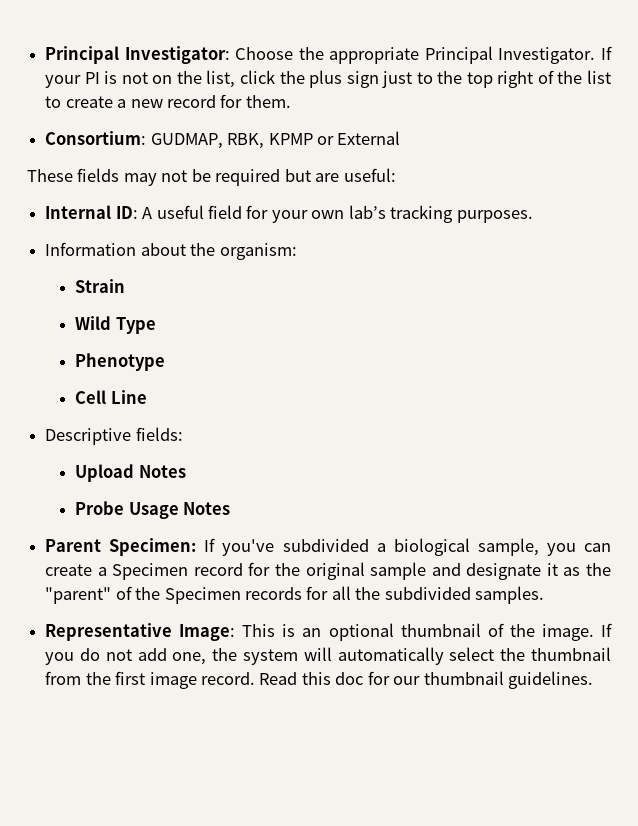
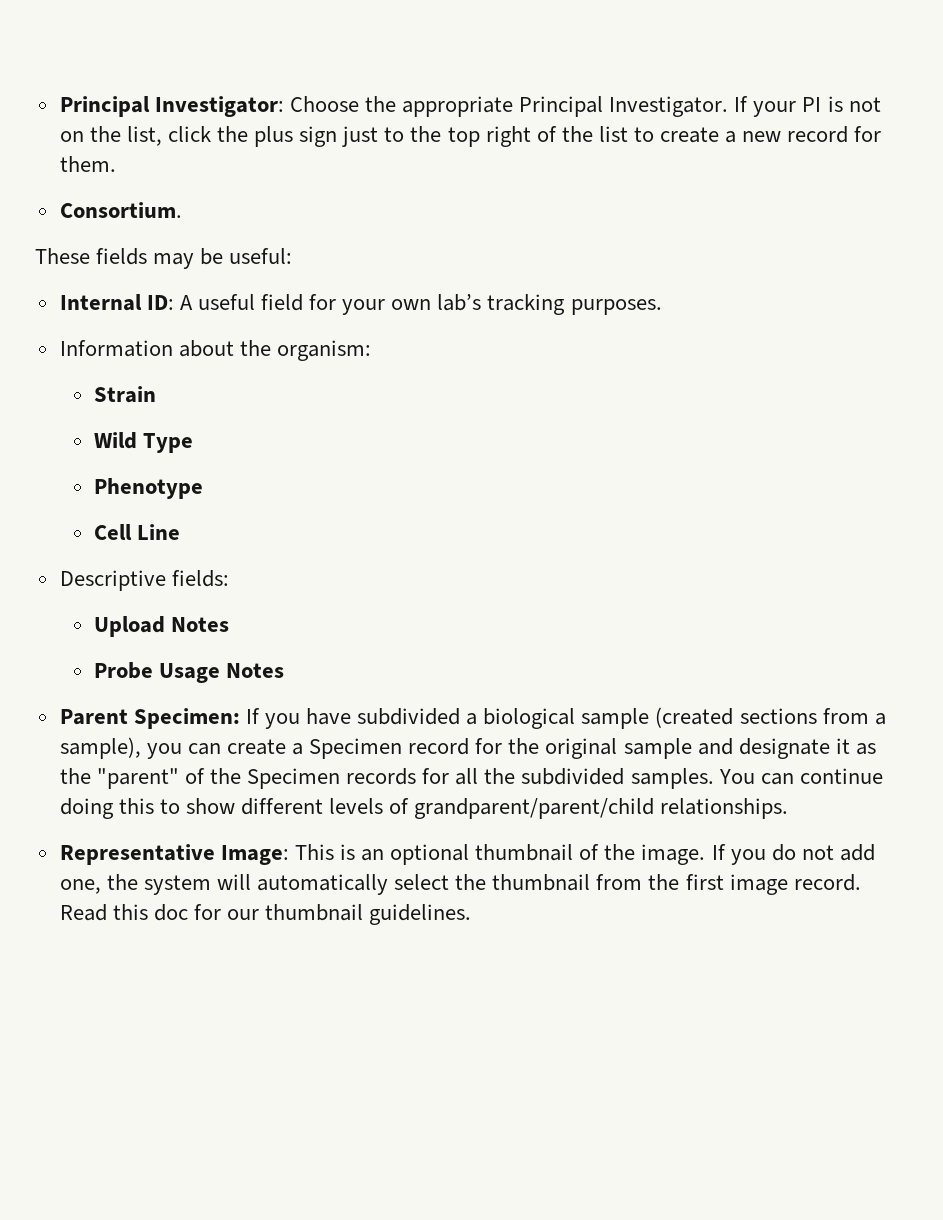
- Consortium: GUDMAP, RBK, KPMP or External
- These fields may not be required but are useful:
+ Consortium.
+ These fields may be useful:
- Parent Specimen: If you've subdivided a biological sample, you can create a Specimen record for the original sample and designate it as the "parent" of the Specimen records for all the subdivided samples.
+ Parent Specimen: If you have subdivided a biological sample (created sections from a sample), you can create a Specimen record for the original sample and designate it as the "parent" of the Specimen records for all the subdivided samples. You can continue doing this to show different levels of grandparent/parent/child relationships.

